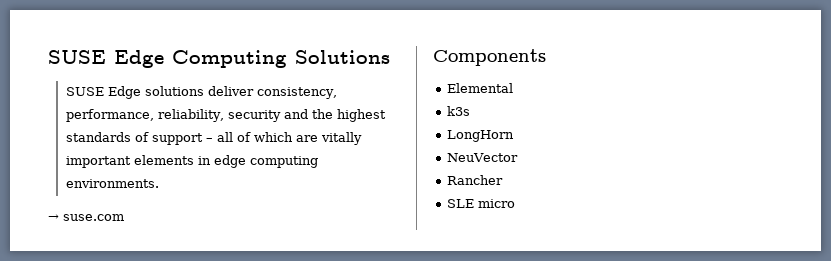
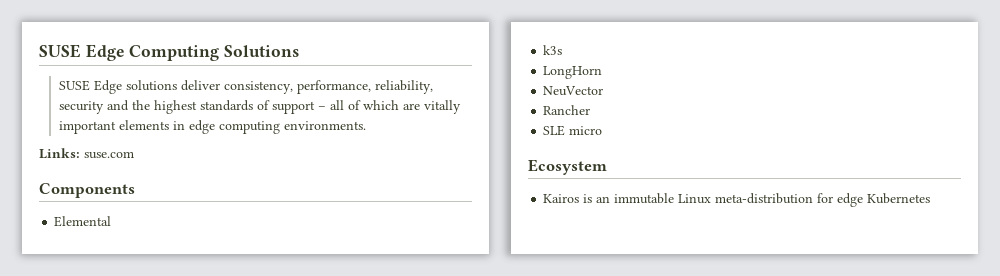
- → suse.com
+ Links: suse.com
+ Ecosystem
+ Kairos is an immutable Linux meta-distribution for edge Kubernetes

